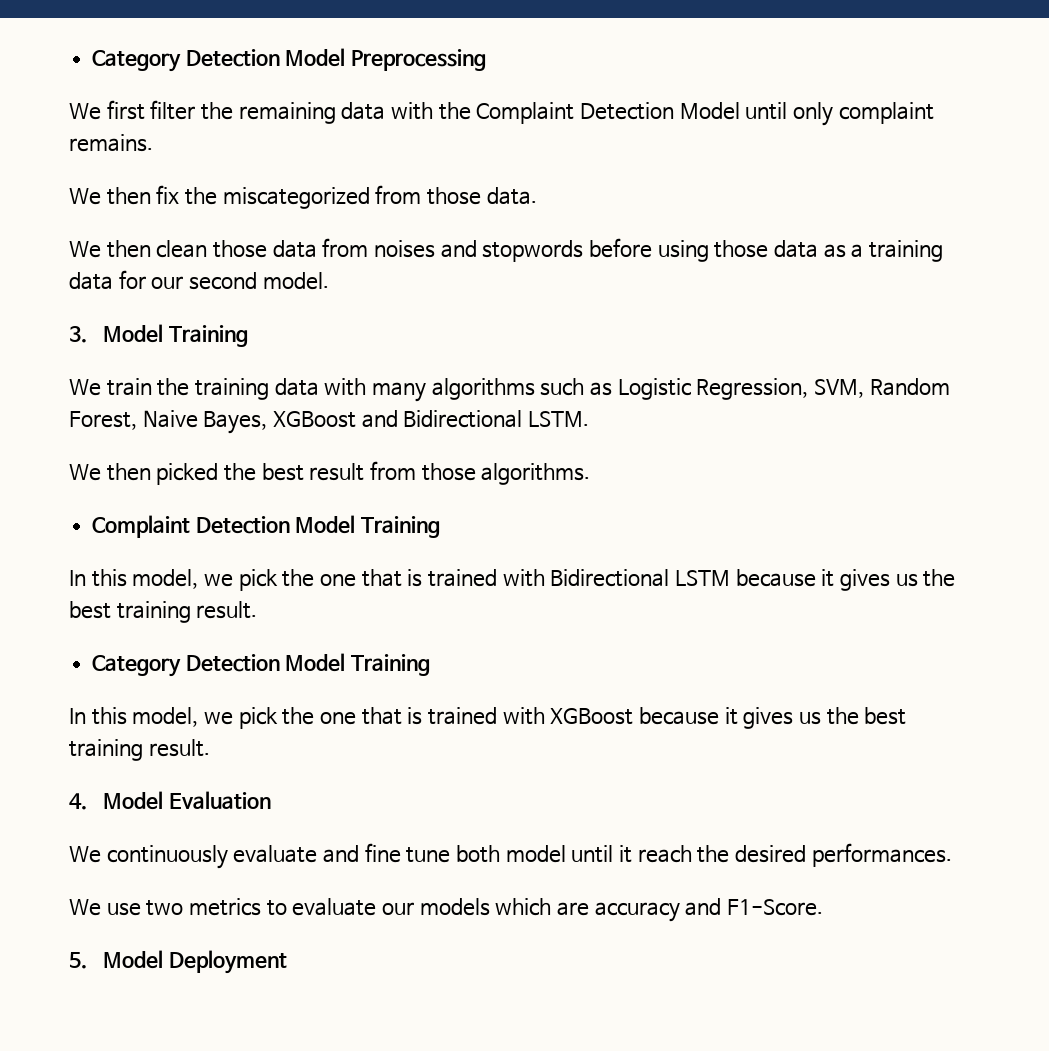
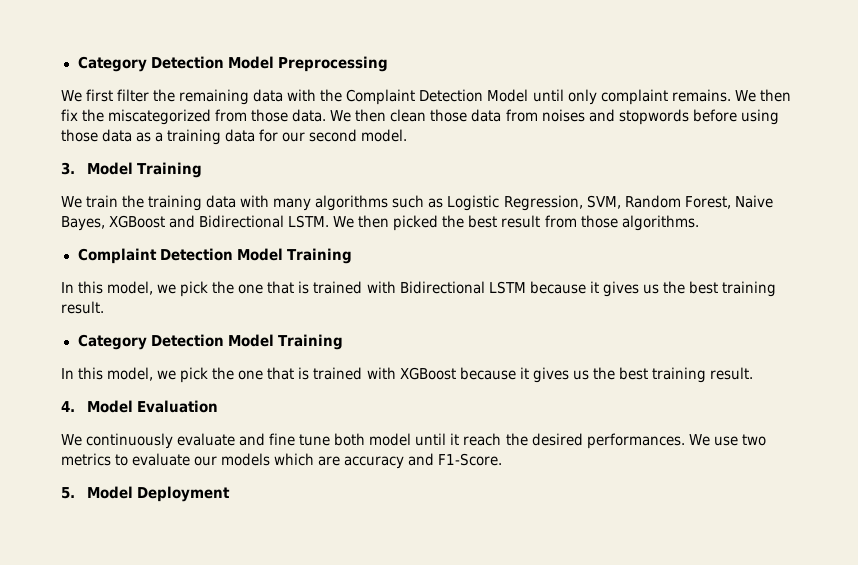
- We first filter the remaining data with the Complaint Detection Model until only complaint remains.
- We then fix the miscategorized from those data.
- We then clean those data from noises and stopwords before using those data as a training data for our second model.
+ We first filter the remaining data with the Complaint Detection Model until only complaint remains. We then fix the miscategorized from those data. We then clean those data from noises and stopwords before using those data as a training data for our second model.
- We train the training data with many algorithms such as Logistic Regression, SVM, Random Forest, Naive Bayes, XGBoost and Bidirectional LSTM.
- We then picked the best result from those algorithms.
+ We train the training data with many algorithms such as Logistic Regression, SVM, Random Forest, Naive Bayes, XGBoost and Bidirectional LSTM. We then picked the best result from those algorithms.
- We continuously evaluate and fine tune both model until it reach the desired performances.
- We use two metrics to evaluate our models which are accuracy and F1-Score.
+ We continuously evaluate and fine tune both model until it reach the desired performances. We use two metrics to evaluate our models which are accuracy and F1-Score.

